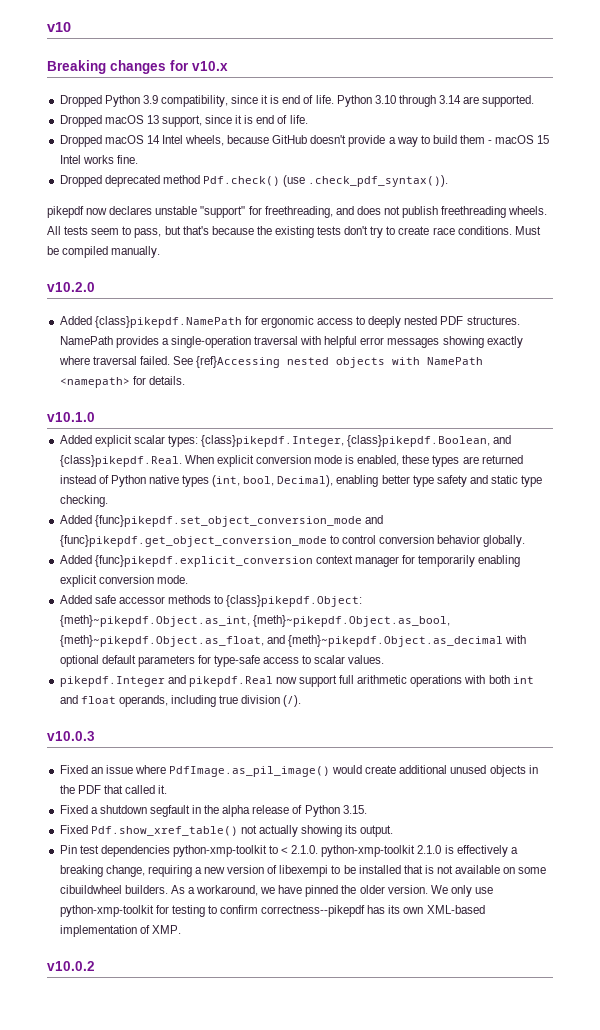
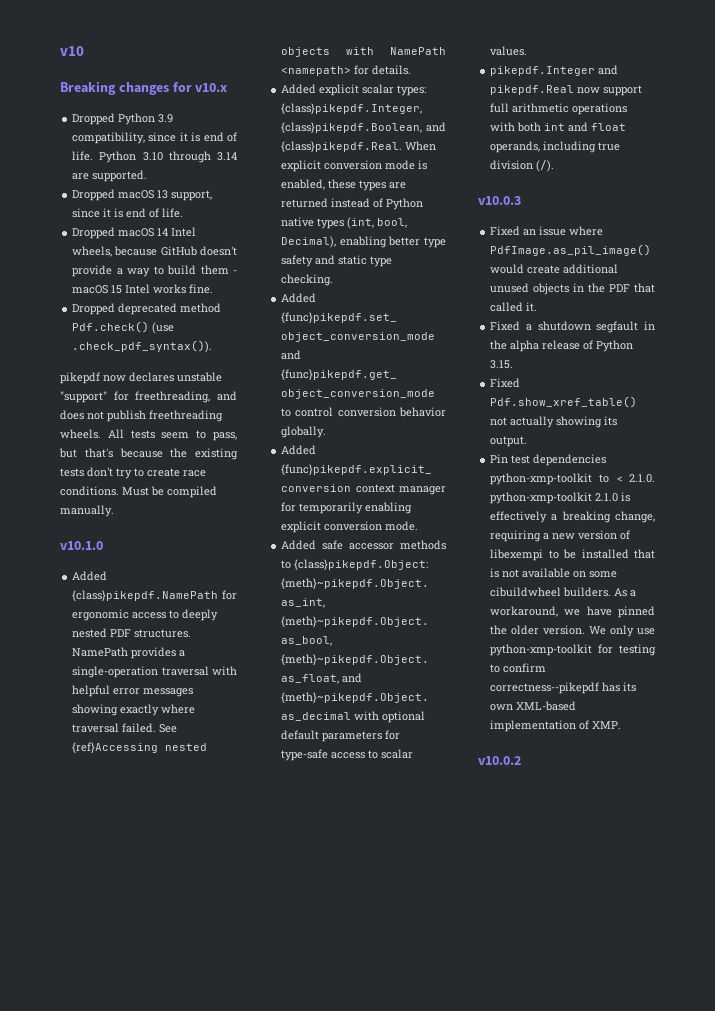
- v10.2.0
+ v10.1.0
- v10.1.0

